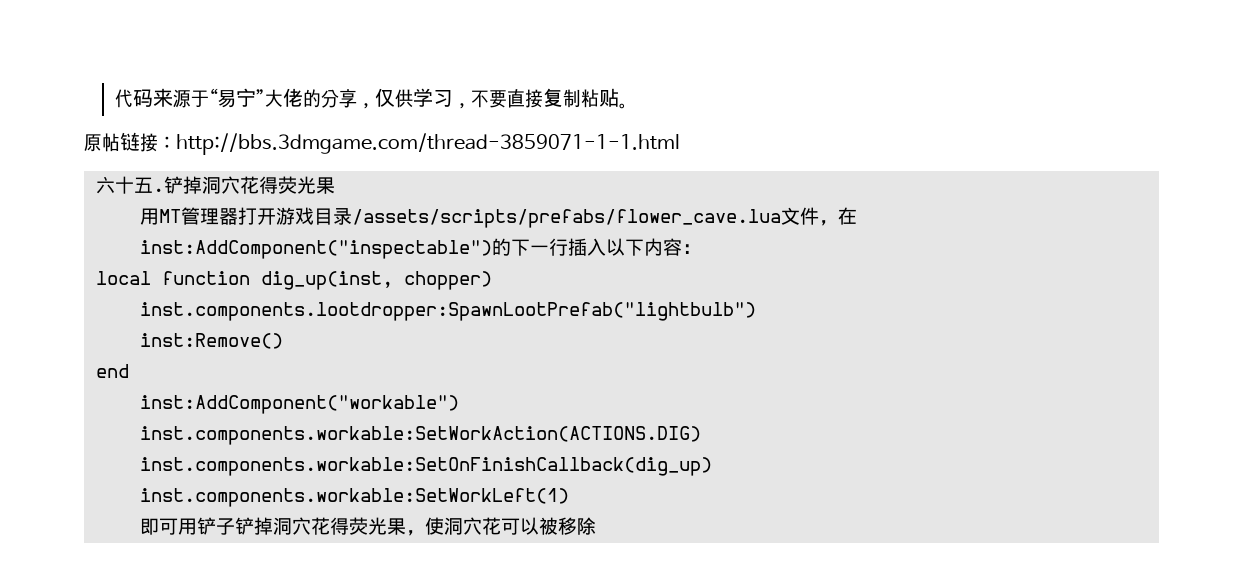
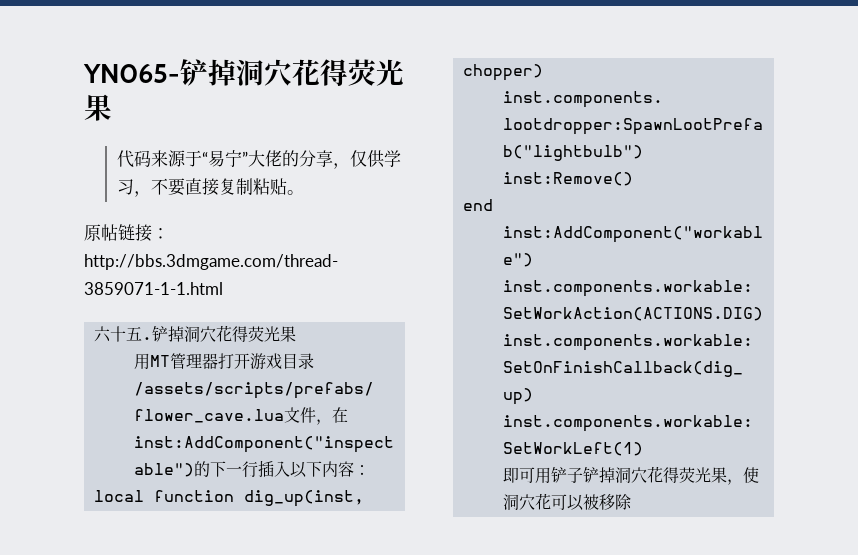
+ YN065-铲掉洞穴花得荧光果

